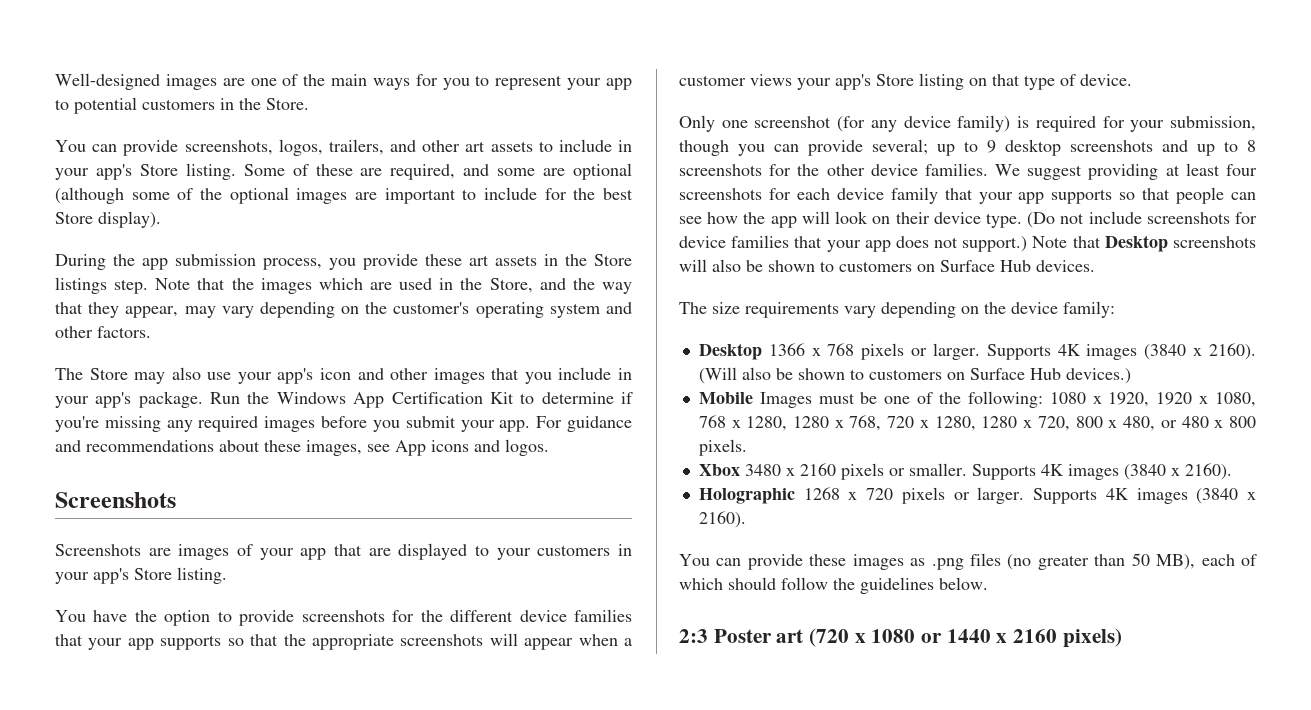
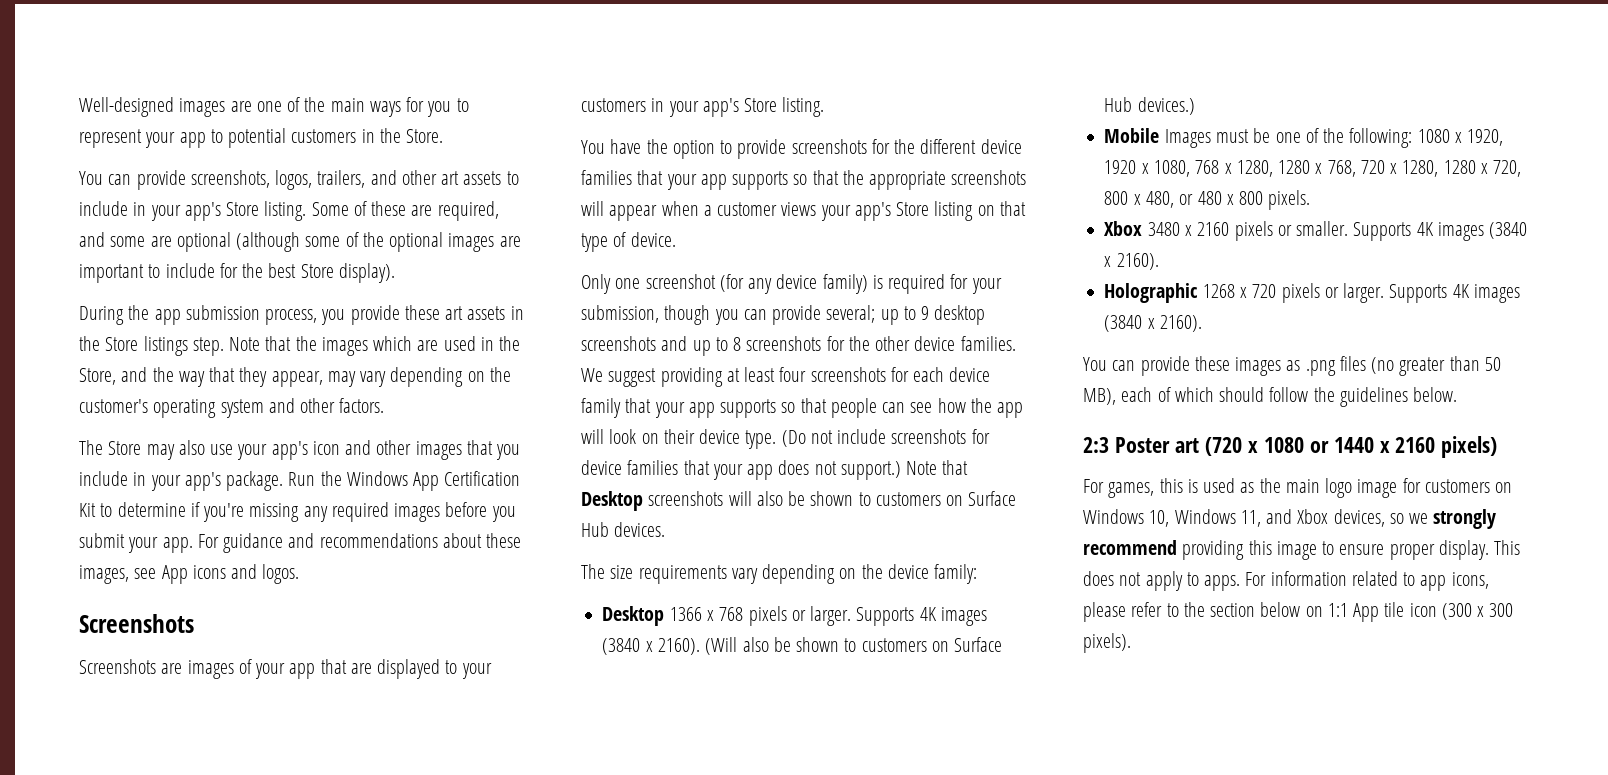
+ For games, this is used as the main logo image for customers on Windows 10, Windows 11, and Xbox devices, so we strongly recommend providing this image to ensure proper display. This does not apply to apps. For information related to app icons, please refer to the section below on 1:1 App tile icon (300 x 300 pixels).

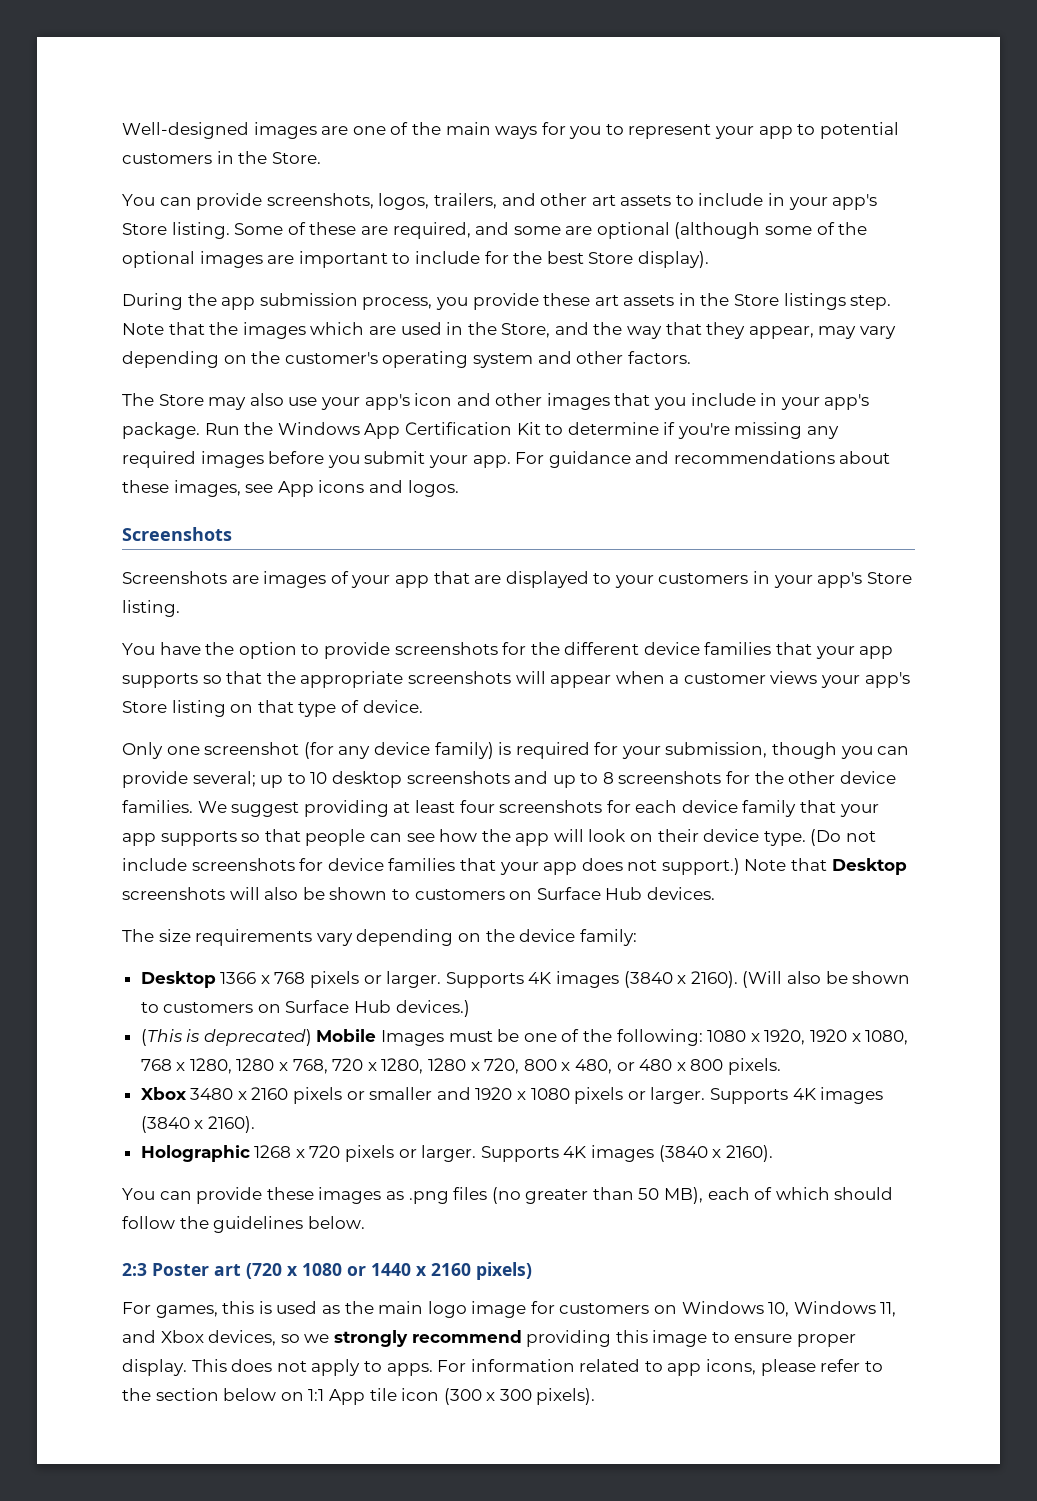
- Only one screenshot (for any device family) is required for your submission, though you can provide several; up to 9 desktop screenshots and up to 8 screenshots for the other device families.
+ Only one screenshot (for any device family) is required for your submission, though you can provide several; up to 10 desktop screenshots and up to 8 screenshots for the other device families.
- Mobile Images must be one of the following: 1080 x 1920, 1920 x 1080, 768 x 1280, 1280 x 768, 720 x 1280, 1280 x 720, 800 x 480, or 480 x 800 pixels.
+ (This is deprecated) Mobile Images must be one of the following: 1080 x 1920, 1920 x 1080, 768 x 1280, 1280 x 768, 720 x 1280, 1280 x 720, 800 x 480, or 480 x 800 pixels.
- Xbox 3480 x 2160 pixels or smaller.
+ Xbox 3480 x 2160 pixels or smaller and 1920 x 1080 pixels or larger.

